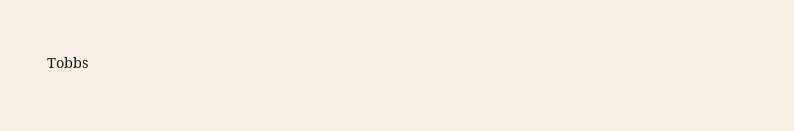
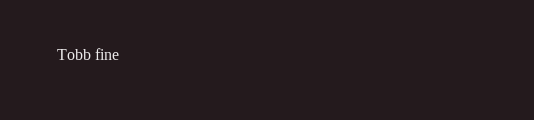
- Tobbs
+ Tobb fine

